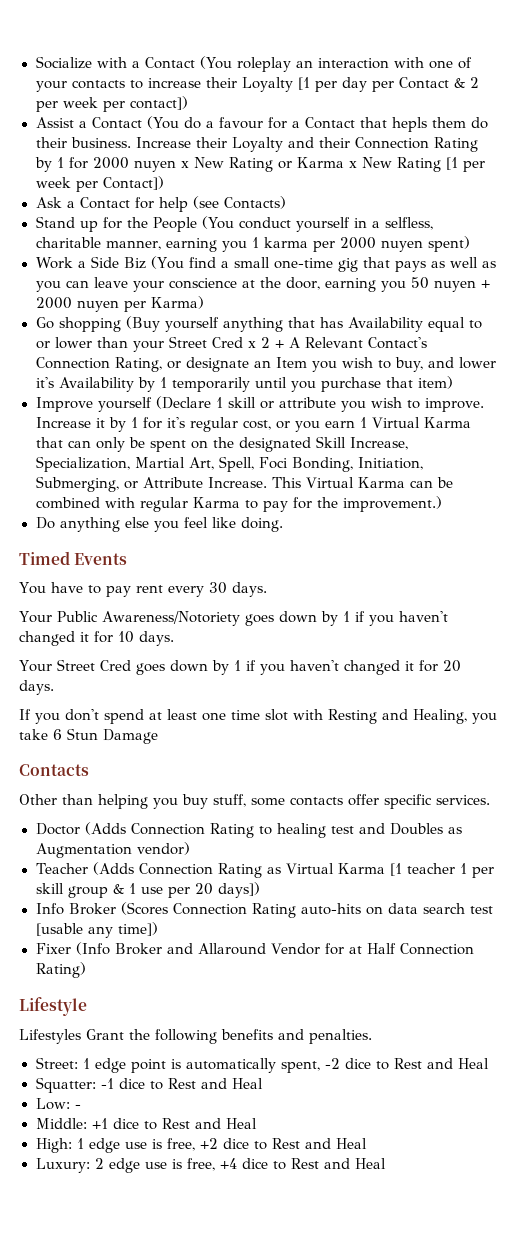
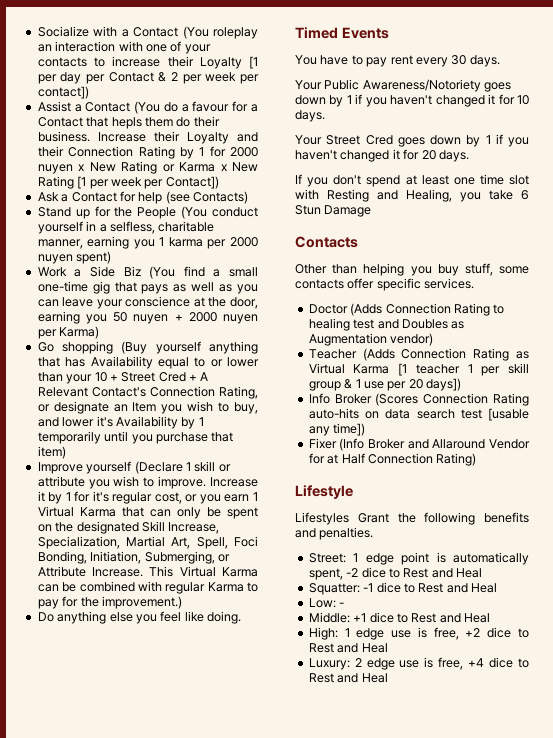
- Go shopping (Buy yourself anything that has Availability equal to or lower than your Street Cred x 2 + A Relevant Contact's Connection Rating, or designate an Item you wish to buy, and lower it's Availability by 1 temporarily until you purchase that item)
+ Go shopping (Buy yourself anything that has Availability equal to or lower than your 10 + Street Cred + A Relevant Contact's Connection Rating, or designate an Item you wish to buy, and lower it's Availability by 1 temporarily until you purchase that item)

